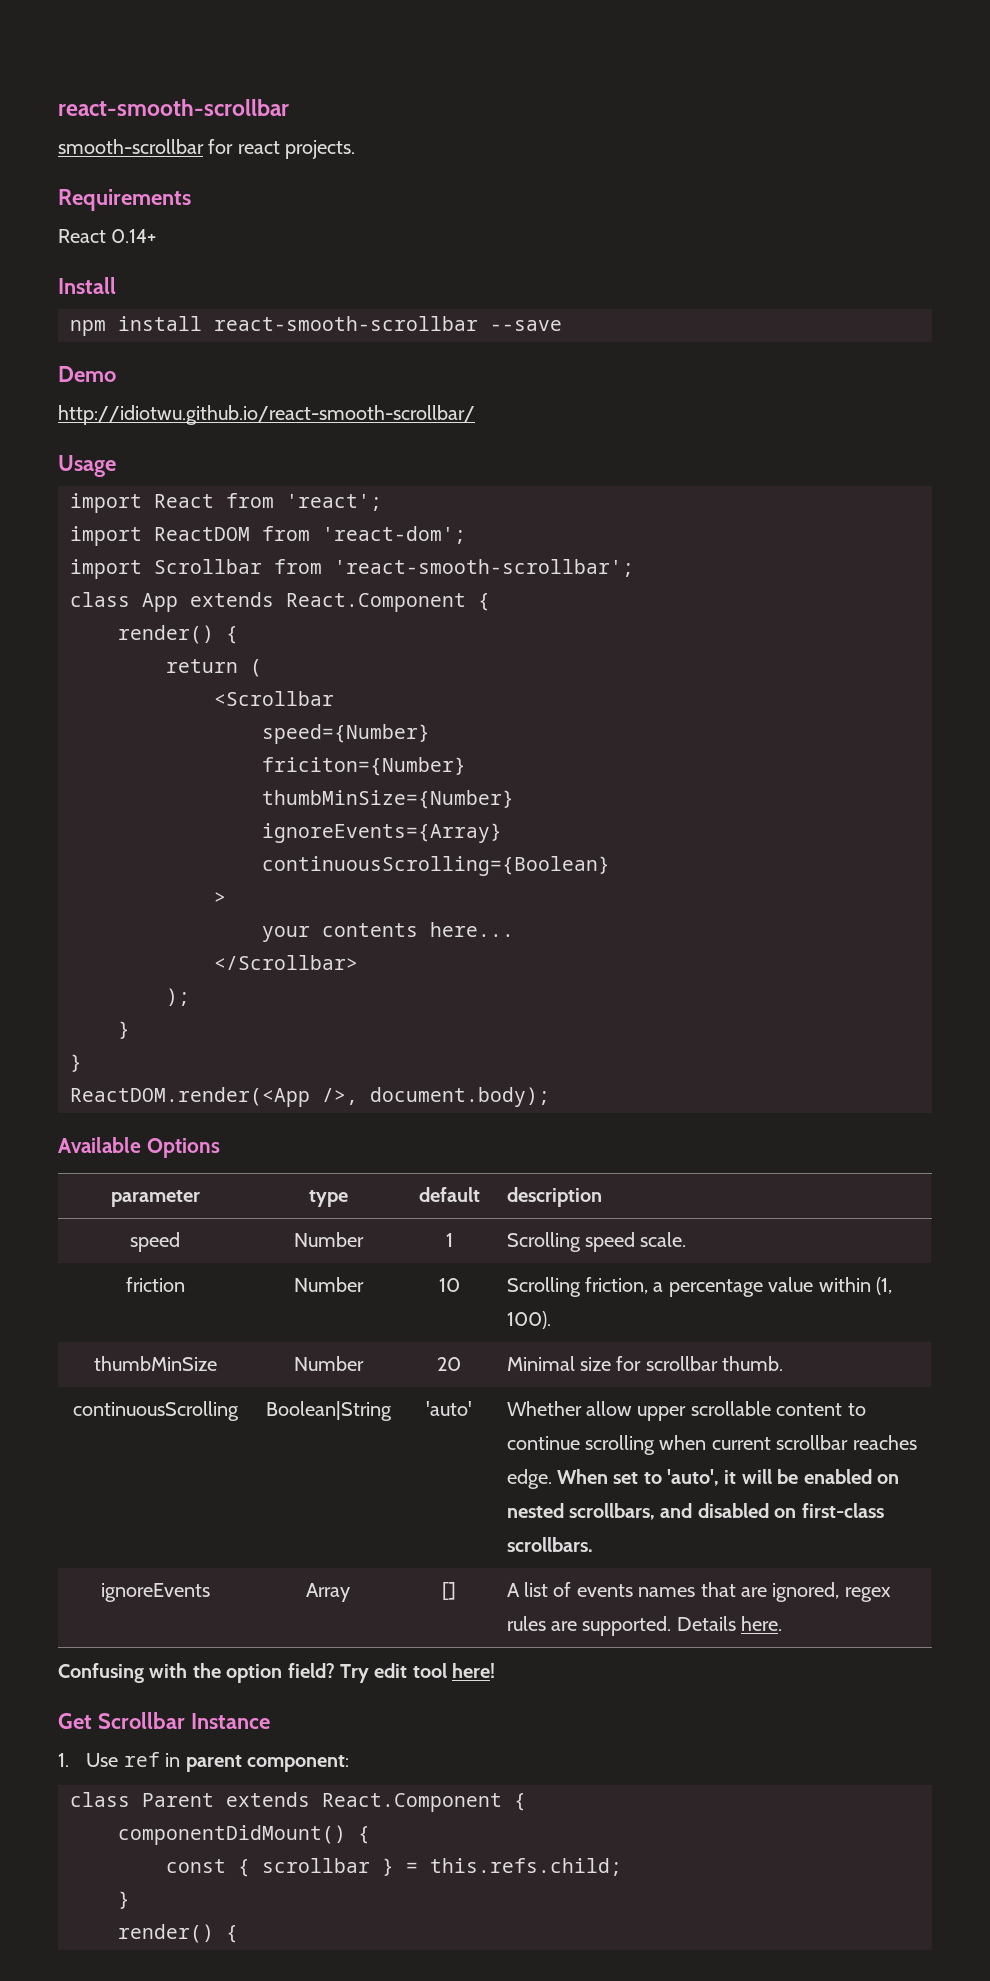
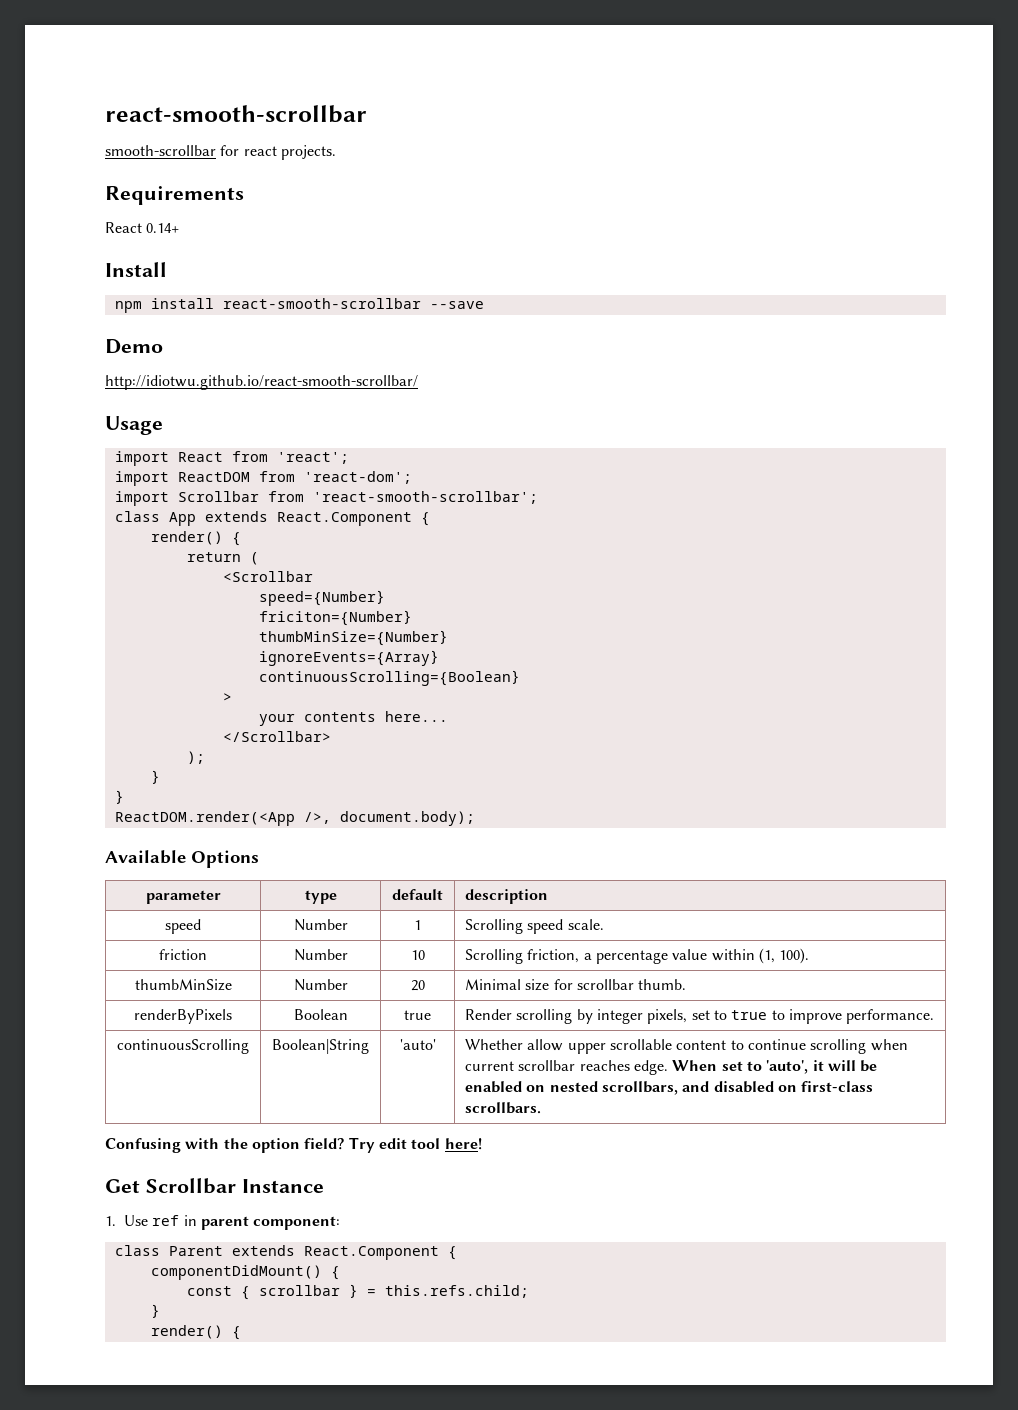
+ renderByPixels | Boolean | true | Render scrolling by integer pixels, set to true to improve performance.
- ignoreEvents | Array | [] | A list of events names that are ignored, regex rules are supported. Details here.

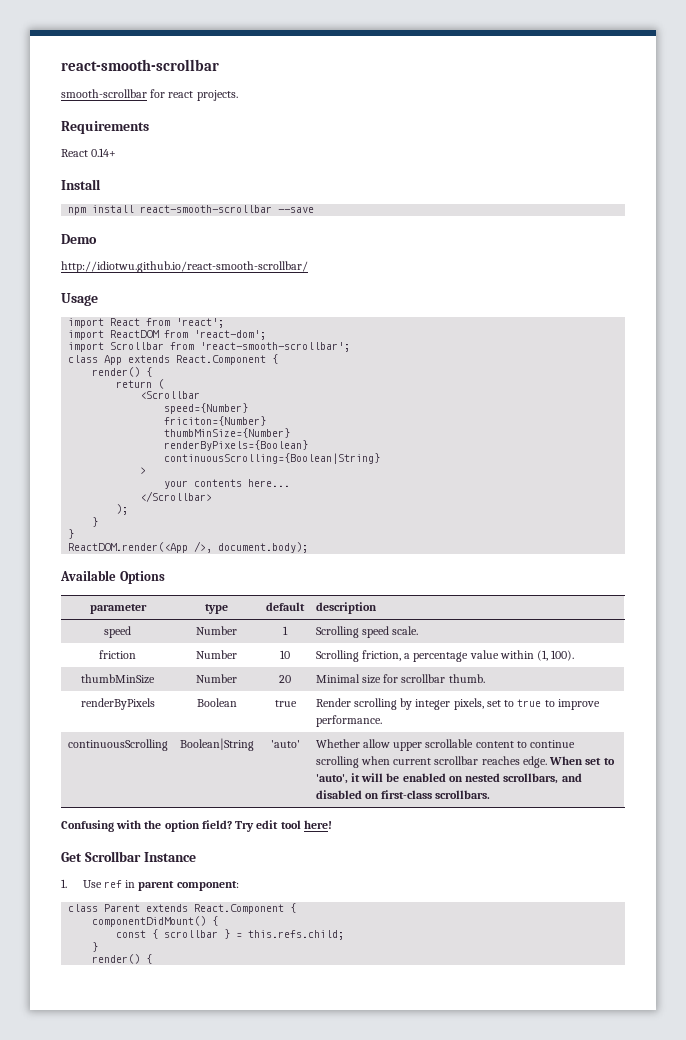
- ignoreEvents={Array}
- continuousScrolling={Boolean}
+ renderByPixels={Boolean}
+ continuousScrolling={Boolean|String}

